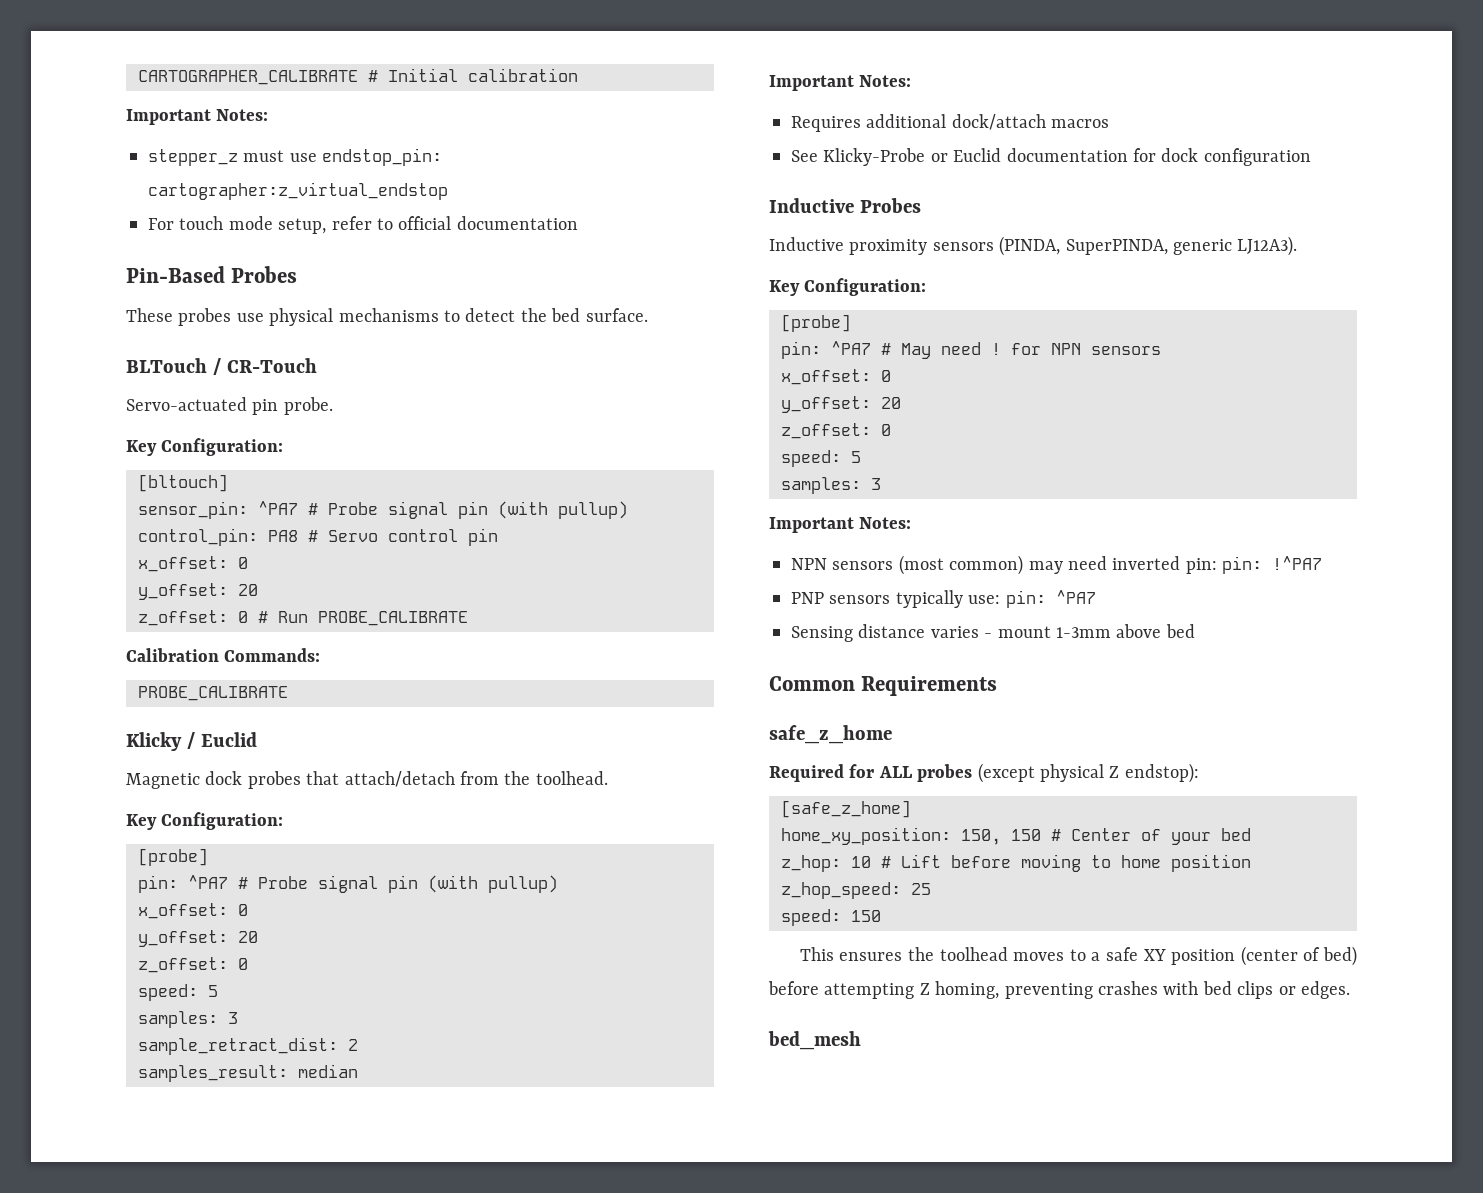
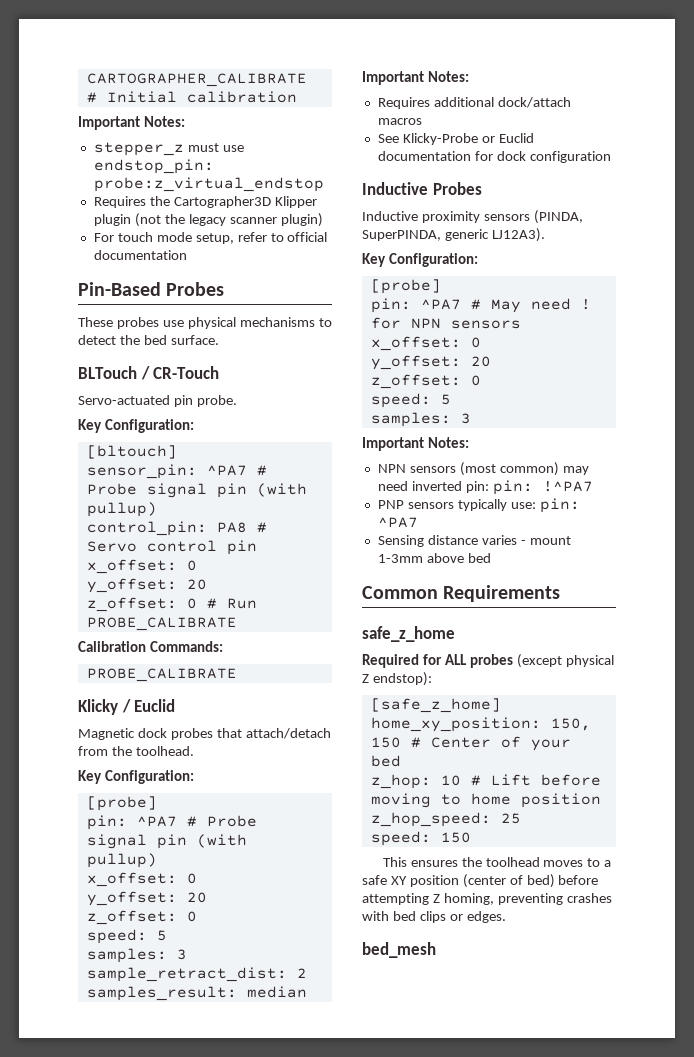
- stepper_z must use endstop_pin: cartographer:z_virtual_endstop
+ stepper_z must use endstop_pin: probe:z_virtual_endstop
+ Requires the Cartographer3D Klipper plugin (not the legacy scanner plugin)

